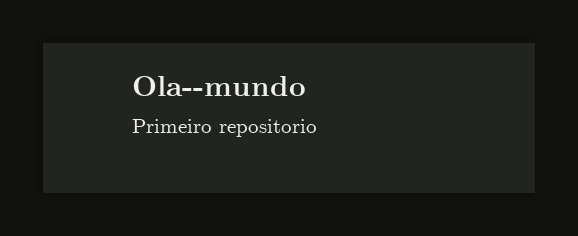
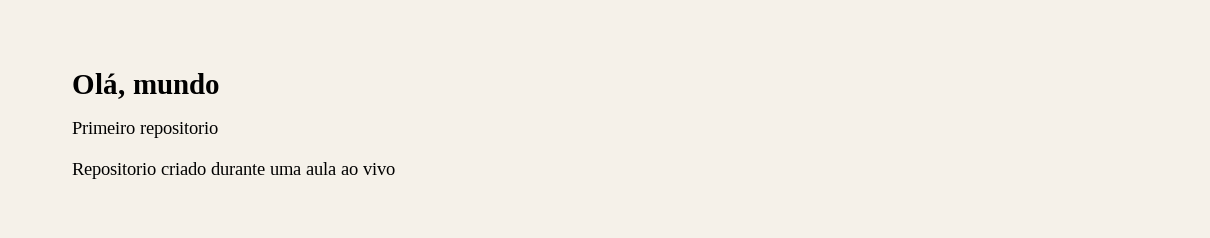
- Ola--mundo
+ Olá, mundo
+ Repositorio criado durante uma aula ao vivo

